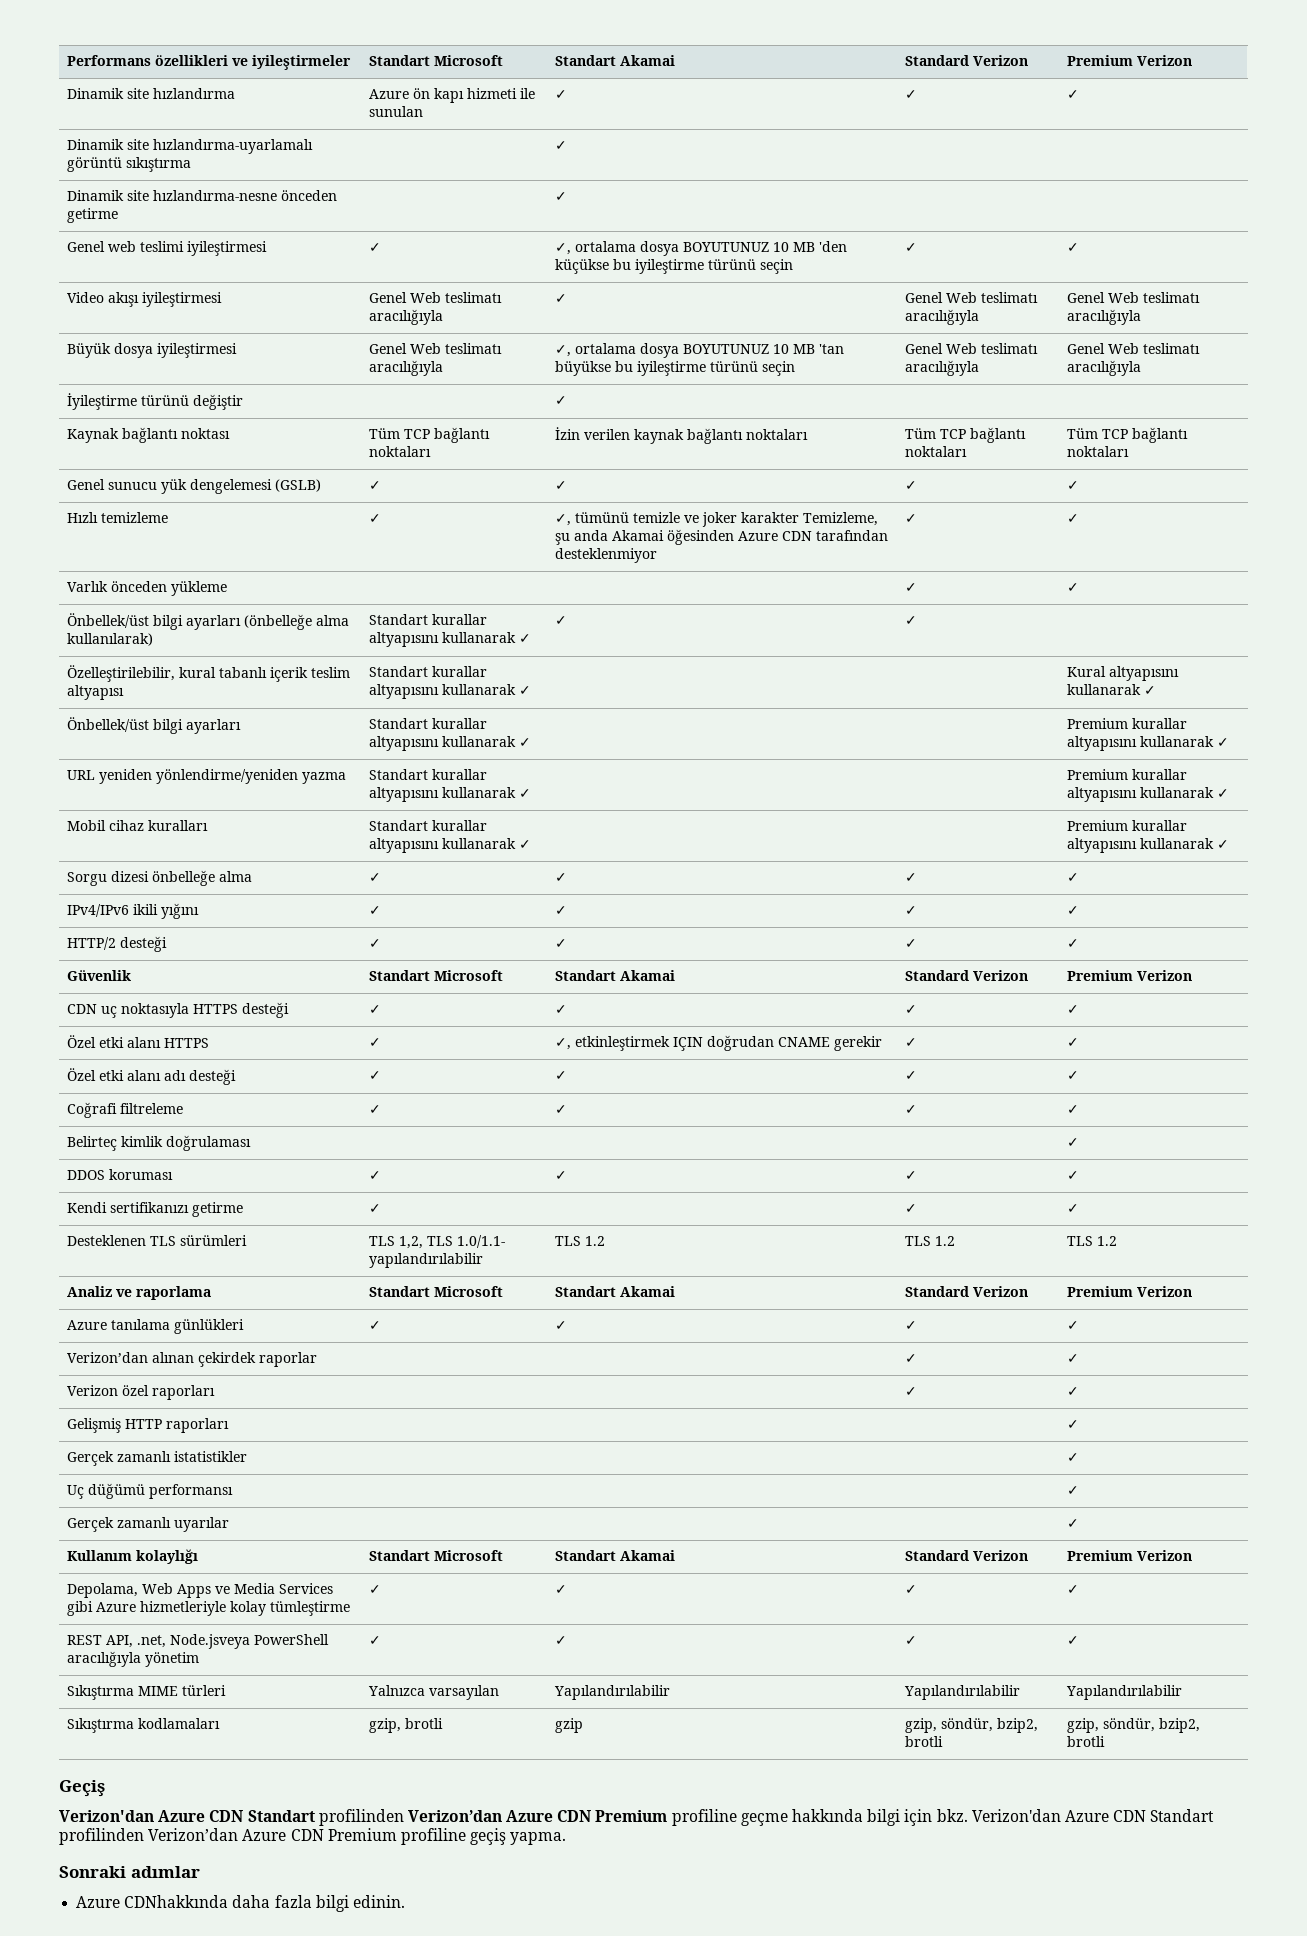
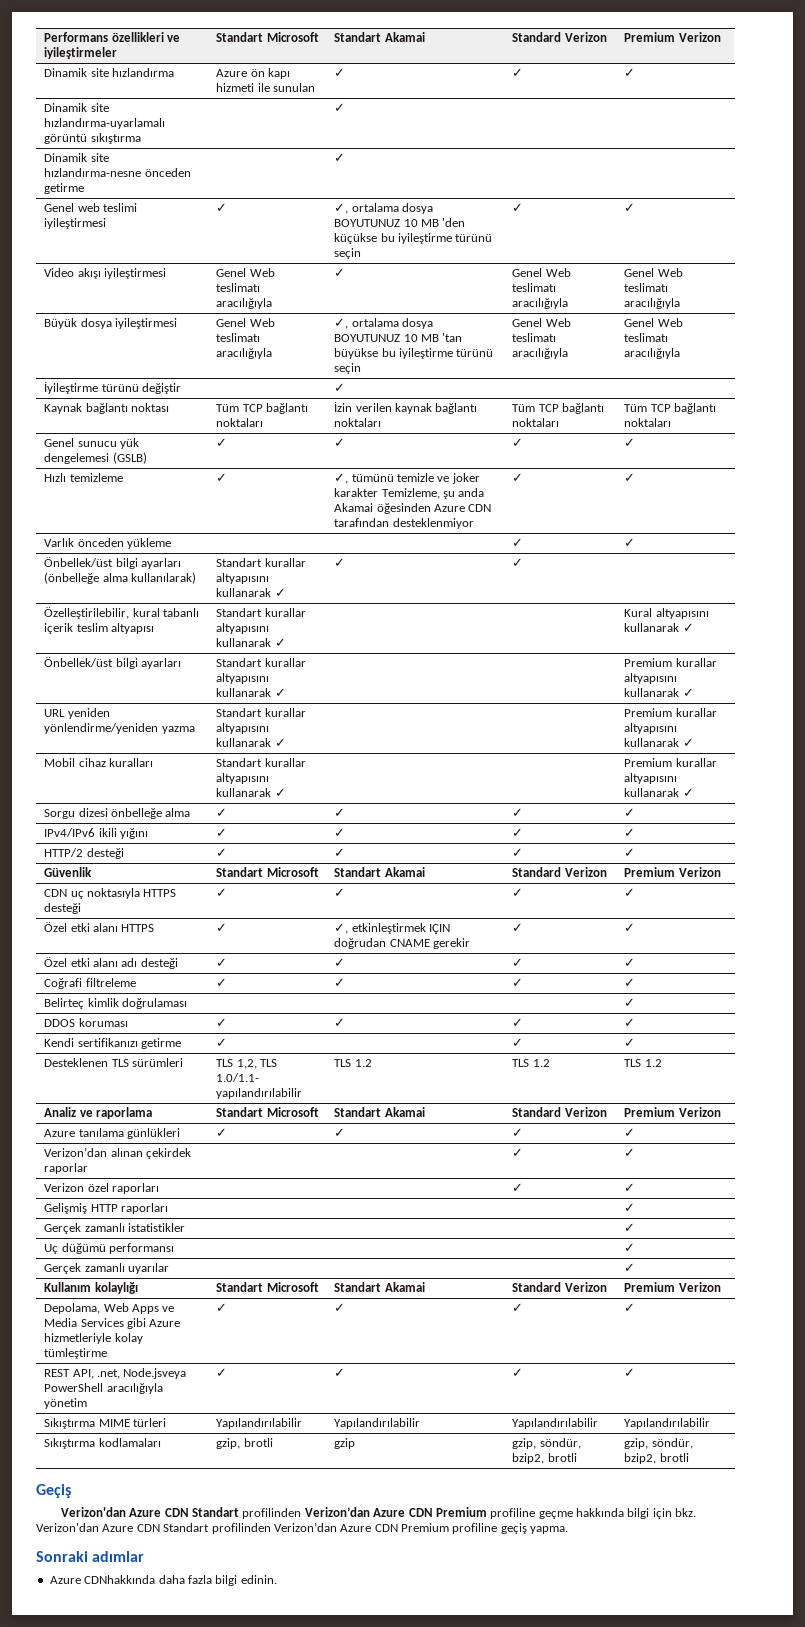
- Sıkıştırma MIME türleri | Yalnızca varsayılan | Yapılandırılabilir | Yapılandırılabilir | Yapılandırılabilir
+ Sıkıştırma MIME türleri | Yapılandırılabilir | Yapılandırılabilir | Yapılandırılabilir | Yapılandırılabilir

